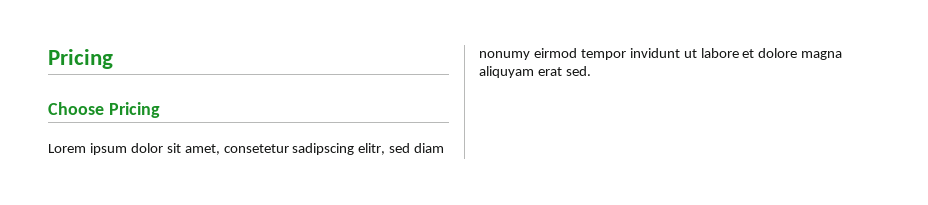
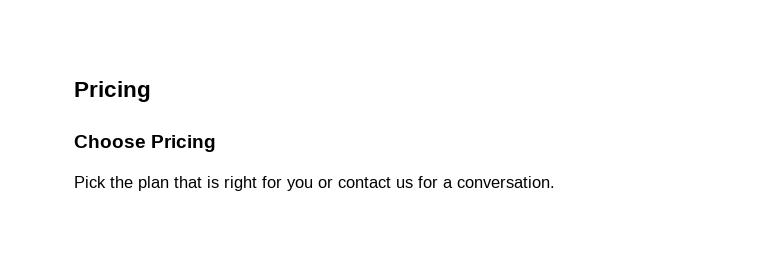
- Lorem ipsum dolor sit amet, consetetur sadipscing elitr, sed diam nonumy eirmod tempor invidunt ut labore et dolore magna aliquyam erat sed.
+ Pick the plan that is right for you or contact us for a conversation.

